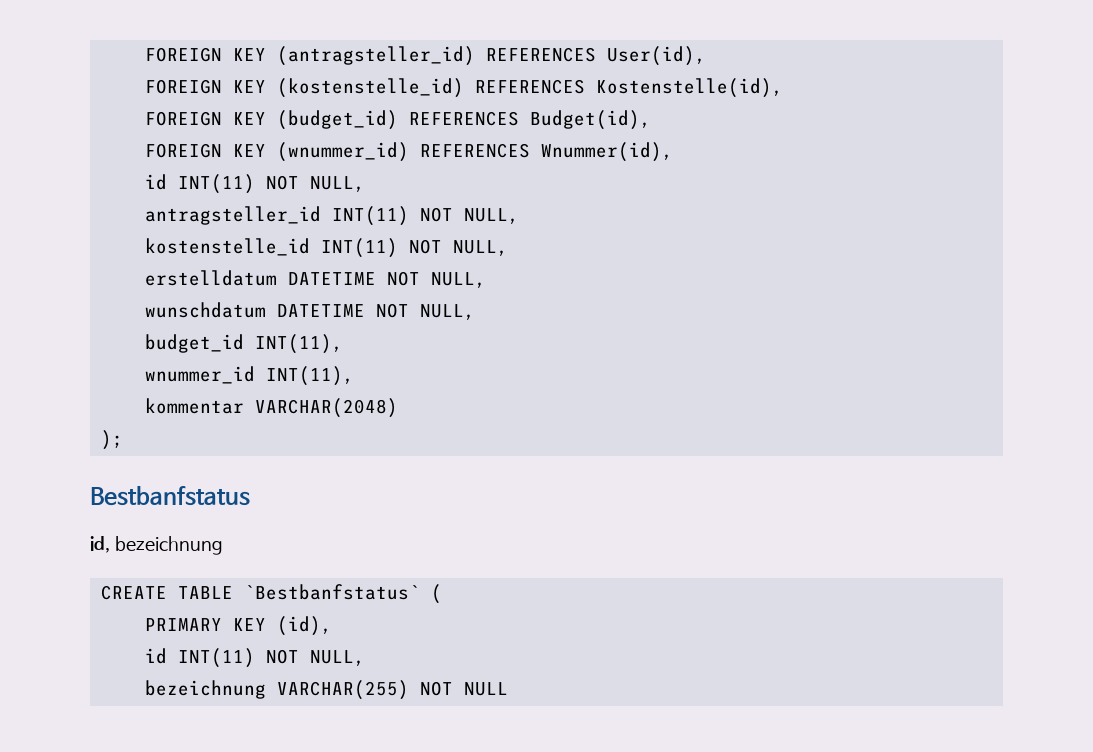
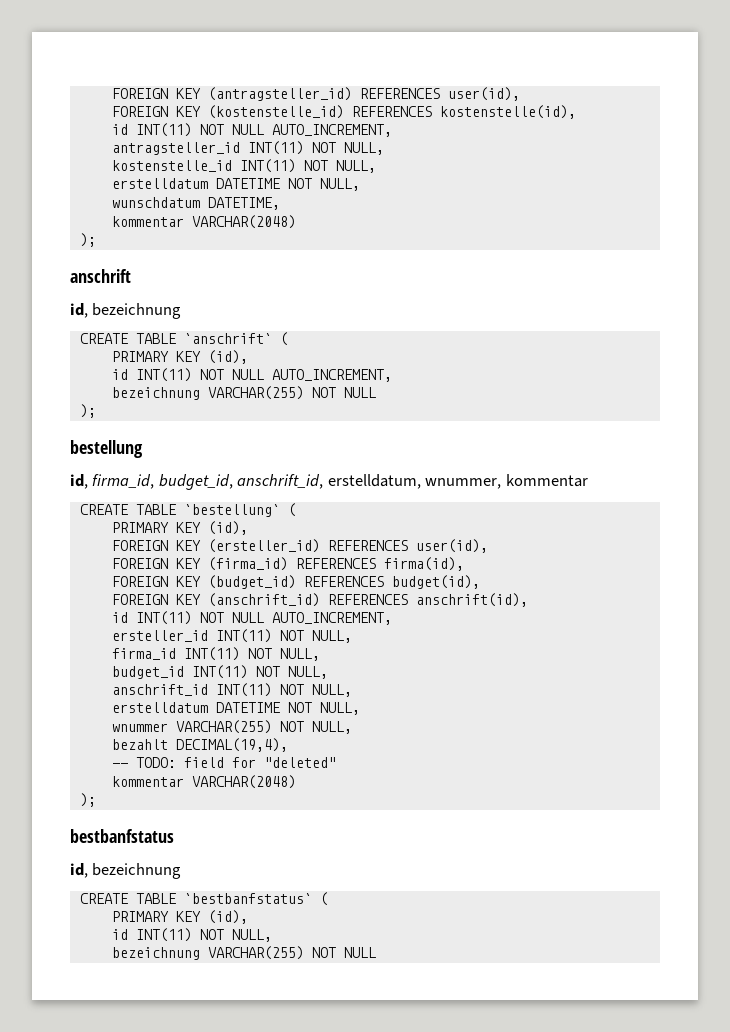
- FOREIGN KEY (antragsteller_id) REFERENCES User(id),
+ FOREIGN KEY (antragsteller_id) REFERENCES user(id),
- FOREIGN KEY (kostenstelle_id) REFERENCES Kostenstelle(id),
- FOREIGN KEY (budget_id) REFERENCES Budget(id),
- FOREIGN KEY (wnummer_id) REFERENCES Wnummer(id),
- id INT(11) NOT NULL,
+ FOREIGN KEY (kostenstelle_id) REFERENCES kostenstelle(id),
+ id INT(11) NOT NULL AUTO_INCREMENT,
- wunschdatum DATETIME NOT NULL,
- budget_id INT(11),
- wnummer_id INT(11),
+ wunschdatum DATETIME,
  kommentar VARCHAR(2048)
  );
- Bestbanfstatus
+ anschrift
  id, bezeichnung
- CREATE TABLE `Bestbanfstatus` (
+ CREATE TABLE `anschrift` (
+ PRIMARY KEY (id),
+ id INT(11) NOT NULL AUTO_INCREMENT,
+ bezeichnung VARCHAR(255) NOT NULL
+ );
+ bestellung
+ id, firma_id, budget_id, anschrift_id, erstelldatum, wnummer, kommentar
+ CREATE TABLE `bestellung` (
+ PRIMARY KEY (id),
+ FOREIGN KEY (ersteller_id) REFERENCES user(id),
+ FOREIGN KEY (firma_id) REFERENCES firma(id),
+ FOREIGN KEY (budget_id) REFERENCES budget(id),
+ FOREIGN KEY (anschrift_id) REFERENCES anschrift(id),
+ id INT(11) NOT NULL AUTO_INCREMENT,
+ ersteller_id INT(11) NOT NULL,
+ firma_id INT(11) NOT NULL,
+ budget_id INT(11) NOT NULL,
+ anschrift_id INT(11) NOT NULL,
+ erstelldatum DATETIME NOT NULL,
+ wnummer VARCHAR(255) NOT NULL,
+ bezahlt DECIMAL(19,4),
+ -- TODO: field for "deleted"
+ kommentar VARCHAR(2048)
+ );
+ bestbanfstatus
+ id, bezeichnung
+ CREATE TABLE `bestbanfstatus` (

